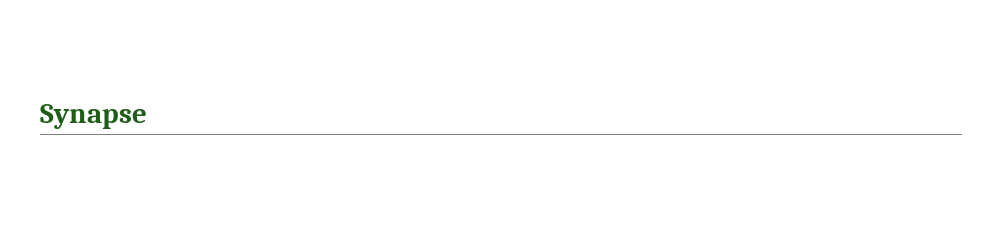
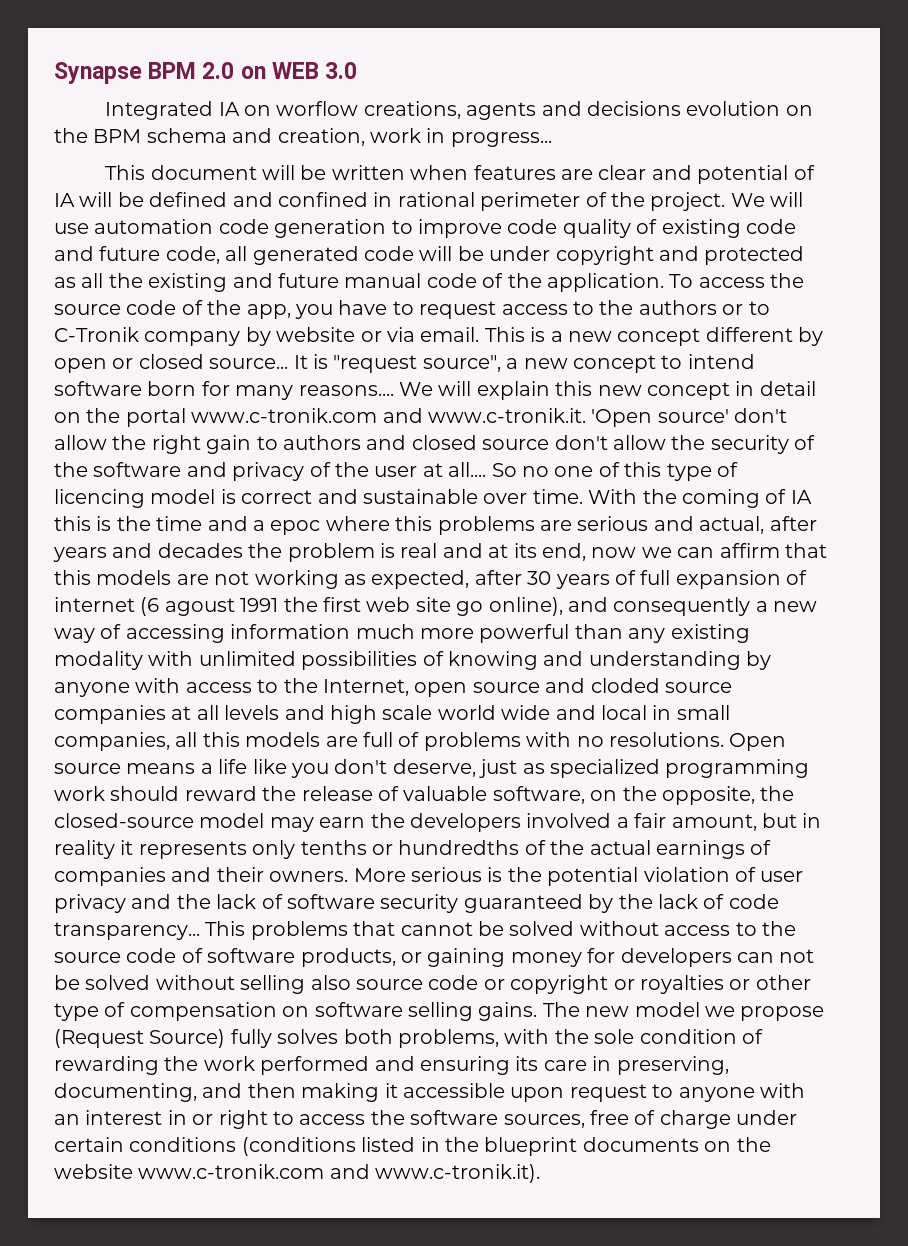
- Synapse
+ Synapse BPM 2.0 on WEB 3.0
+ Integrated IA on worflow creations, agents and decisions evolution on the BPM schema and creation, work in progress...
+ This document will be written when features are clear and potential of IA will be defined and confined in rational perimeter of the project. We will use automation code generation to improve code quality of existing code and future code, all generated code will be under copyright and protected as all the existing and future manual code of the application. To access the source code of the app, you have to request access to the authors or to C-Tronik company by website or via email. This is a new concept different by open or closed source... It is "request source", a new concept to intend software born for many reasons.... We will explain this new concept in detail on the portal www.c-tronik.com and www.c-tronik.it. 'Open source' don't allow the right gain to authors and closed source don't allow the security of the software and privacy of the user at all.... So no one of this type of licencing model is correct and sustainable over time. With the coming of IA this is the time and a epoc where this problems are serious and actual, after years and decades the problem is real and at its end, now we can affirm that this models are not working as expected, after 30 years of full expansion of internet (6 agoust 1991 the first web site go online), and consequently a new way of accessing information much more powerful than any existing modality with unlimited possibilities of knowing and understanding by anyone with access to the Internet, open source and cloded source companies at all levels and high scale world wide and local in small companies, all this models are full of problems with no resolutions. Open source means a life like you don't deserve, just as specialized programming work should reward the release of valuable software, on the opposite, the closed-source model may earn the developers involved a fair amount, but in reality it represents only tenths or hundredths of the actual earnings of companies and their owners. More serious is the potential violation of user privacy and the lack of software security guaranteed by the lack of code transparency... This problems that cannot be solved without access to the source code of software products, or gaining money for developers can not be solved without selling also source code or copyright or royalties or other type of compensation on software selling gains. The new model we propose (Request Source) fully solves both problems, with the sole condition of rewarding the work performed and ensuring its care in preserving, documenting, and then making it accessible upon request to anyone with an interest in or right to access the software sources, free of charge under certain conditions (conditions listed in the blueprint documents on the website www.c-tronik.com and www.c-tronik.it).

